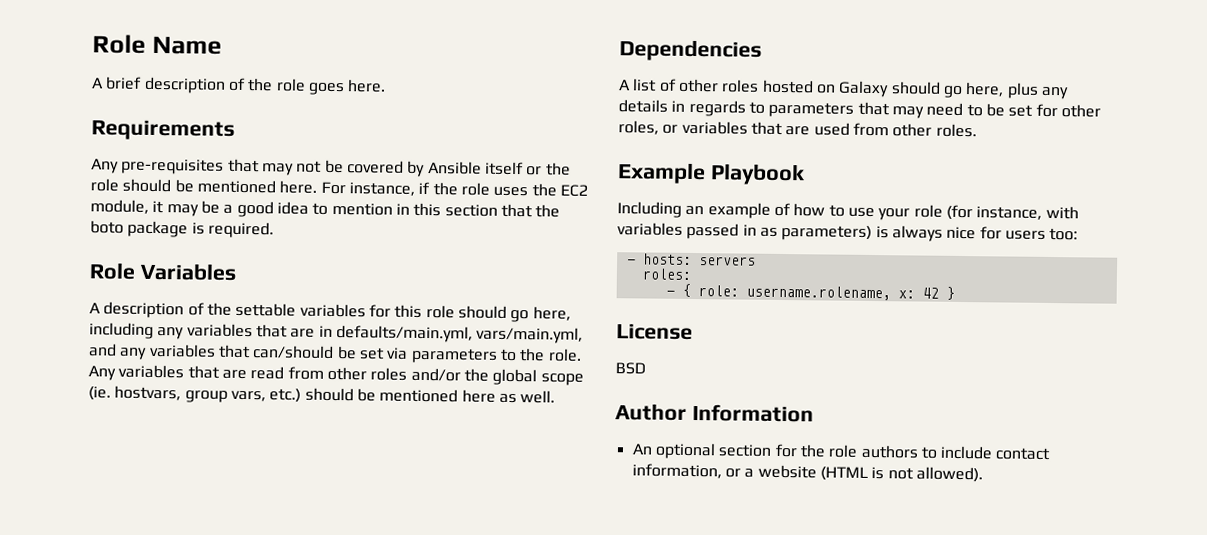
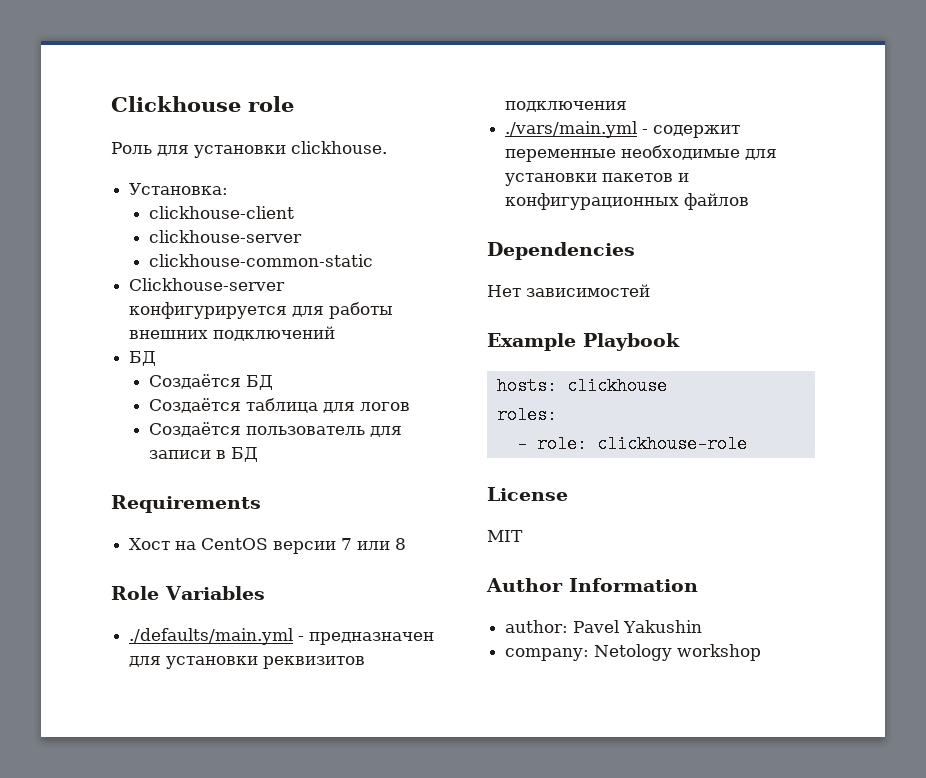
- Role Name
- A brief description of the role goes here.
+ Clickhouse role
+ Роль для установки clickhouse.
+ Установка:
+ clickhouse-client
+ clickhouse-server
+ clickhouse-common-static
+ Сlickhouse-server конфигурируется для работы внешних подключений
+ БД
+ Создаётся БД
+ Создаётся таблица для логов
+ Создаётся пользователь для записи в БД
  Requirements
- Any pre-requisites that may not be covered by Ansible itself or the role should be mentioned here. For instance, if the role uses the EC2 module, it may be a good idea to mention in this section that the boto package is required.
+ Хост на CentOS версии 7 или 8
  Role Variables
- A description of the settable variables for this role should go here, including any variables that are in defaults/main.yml, vars/main.yml, and any variables that can/should be set via parameters to the role. Any variables that are read from other roles and/or the global scope (ie. hostvars, group vars, etc.) should be mentioned here as well.
+ ./defaults/main.yml - предназначен для установки реквизитов подключения
+ ./vars/main.yml - содержит переменные необходимые для установки пакетов и конфигурационных файлов
  Dependencies
- A list of other roles hosted on Galaxy should go here, plus any details in regards to parameters that may need to be set for other roles, or variables that are used from other roles.
+ Нет зависимостей
  Example Playbook
- Including an example of how to use your role (for instance, with variables passed in as parameters) is always nice for users too:
- - hosts: servers
+ hosts: clickhouse
  roles:
- - { role: username.rolename, x: 42 }
+ - role: clickhouse-role
- BSD
+ MIT
- An optional section for the role authors to include contact information, or a website (HTML is not allowed).
+ author: Pavel Yakushin
+ company: Netology workshop

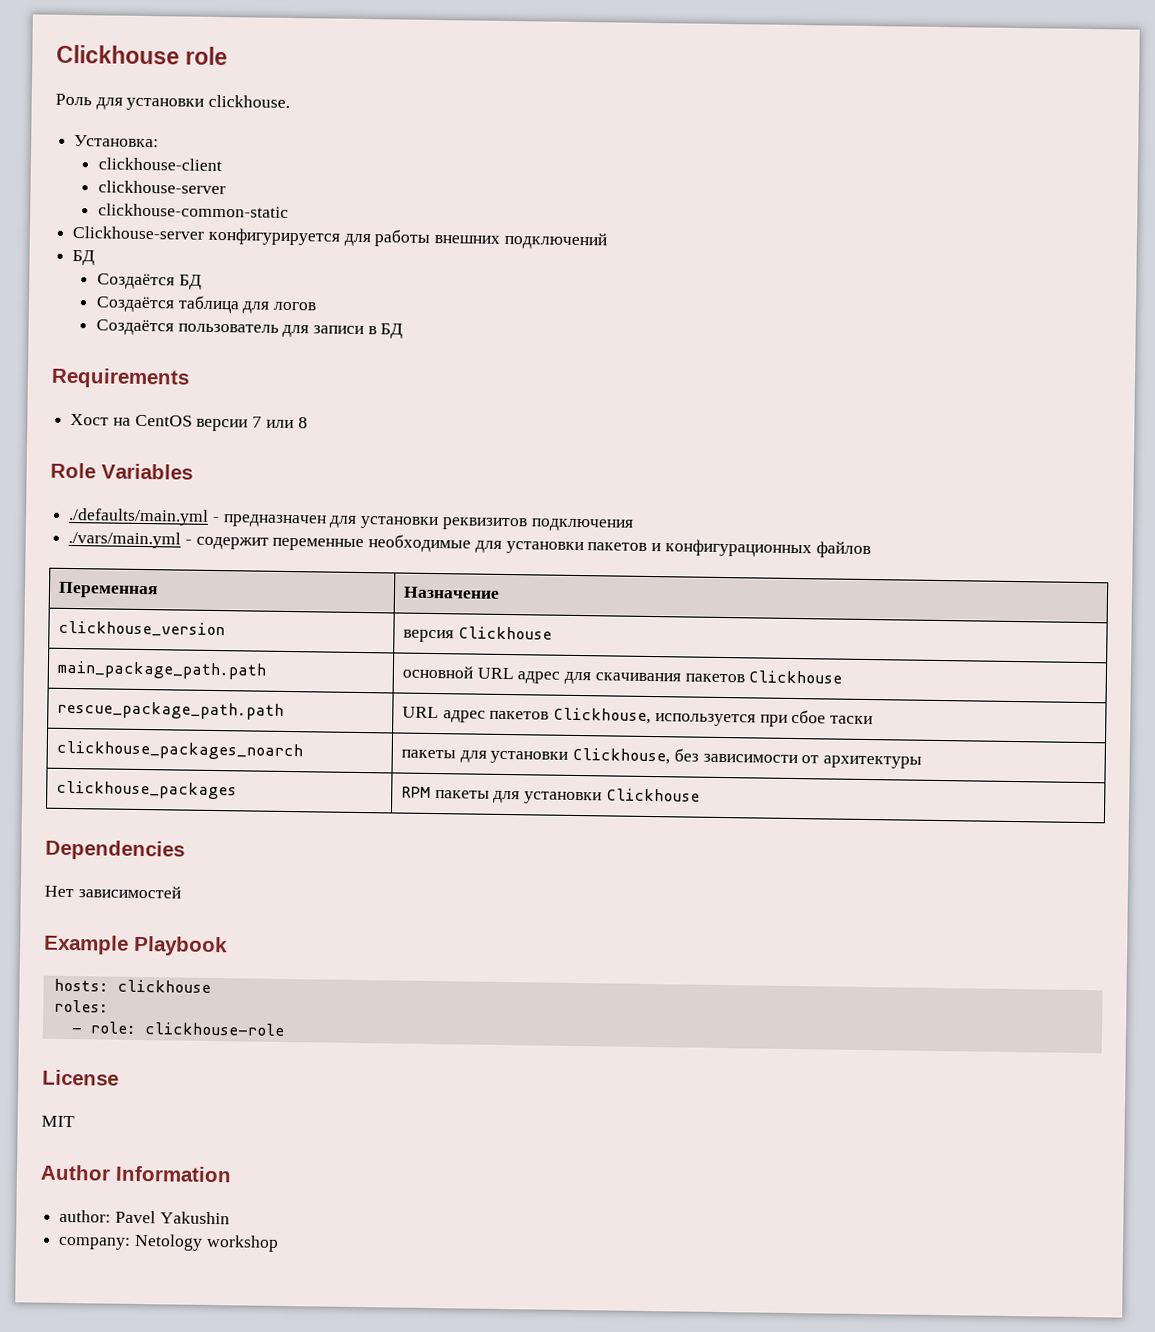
+ Переменная | Назначение
+ clickhouse_version | версия Clickhouse
+ main_package_path.path | основной URL адрес для скачивания пакетов Clickhouse
+ rescue_package_path.path | URL адрес пакетов Clickhouse, используется при сбое таски
+ clickhouse_packages_noarch | пакеты для установки Clickhouse, без зависимости от архитектуры
+ clickhouse_packages | RPM пакеты для установки Clickhouse

